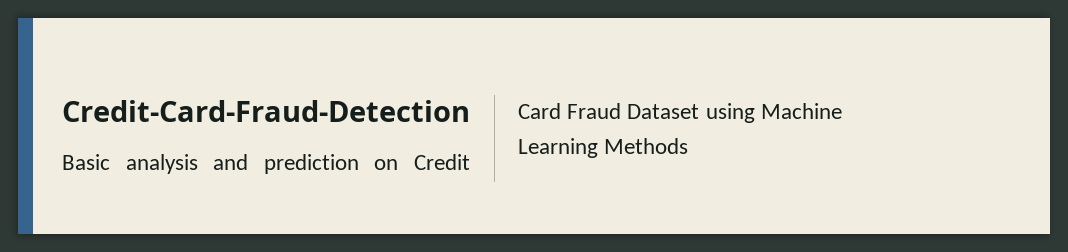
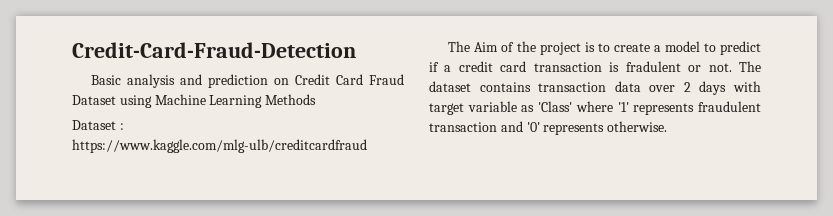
+ Dataset : https://www.kaggle.com/mlg-ulb/creditcardfraud
+ The Aim of the project is to create a model to predict if a credit card transaction is fradulent or not. The dataset contains transaction data over 2 days with target variable as 'Class' where '1' represents fraudulent transaction and '0' represents otherwise.

